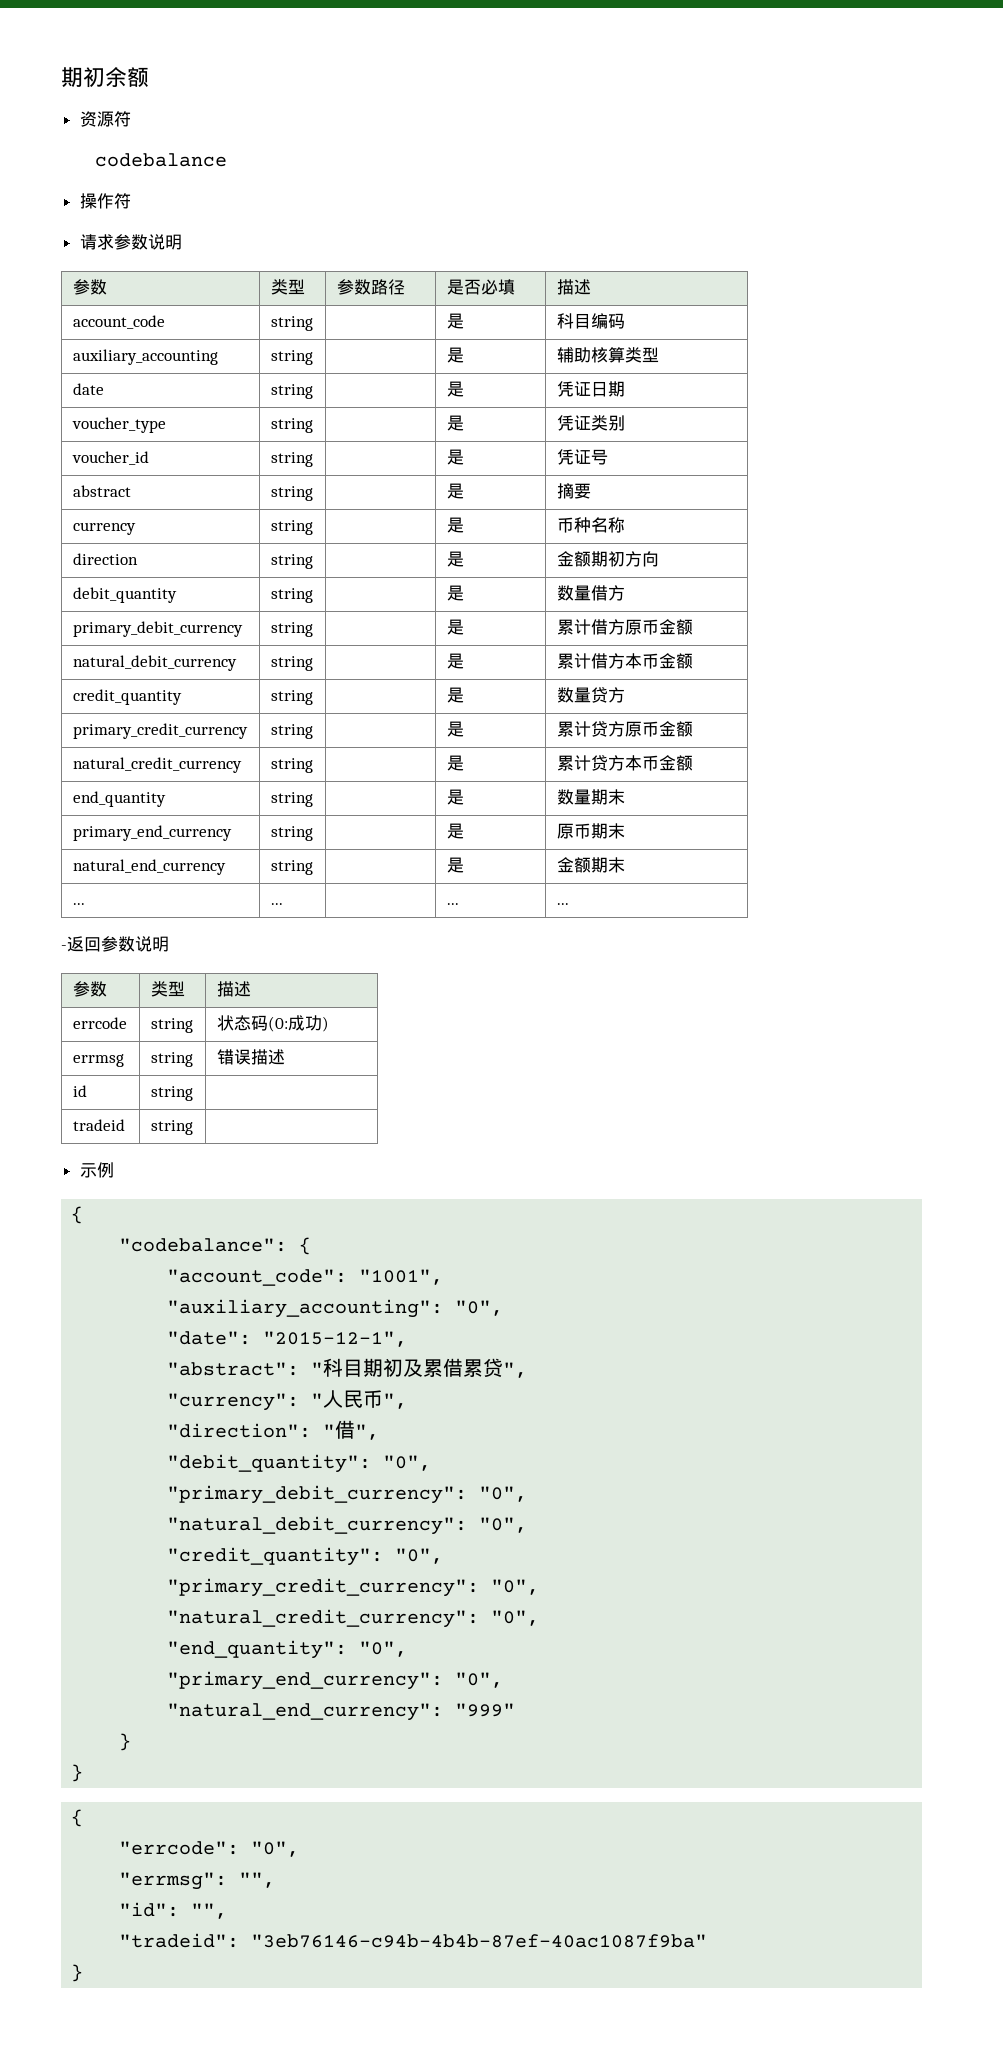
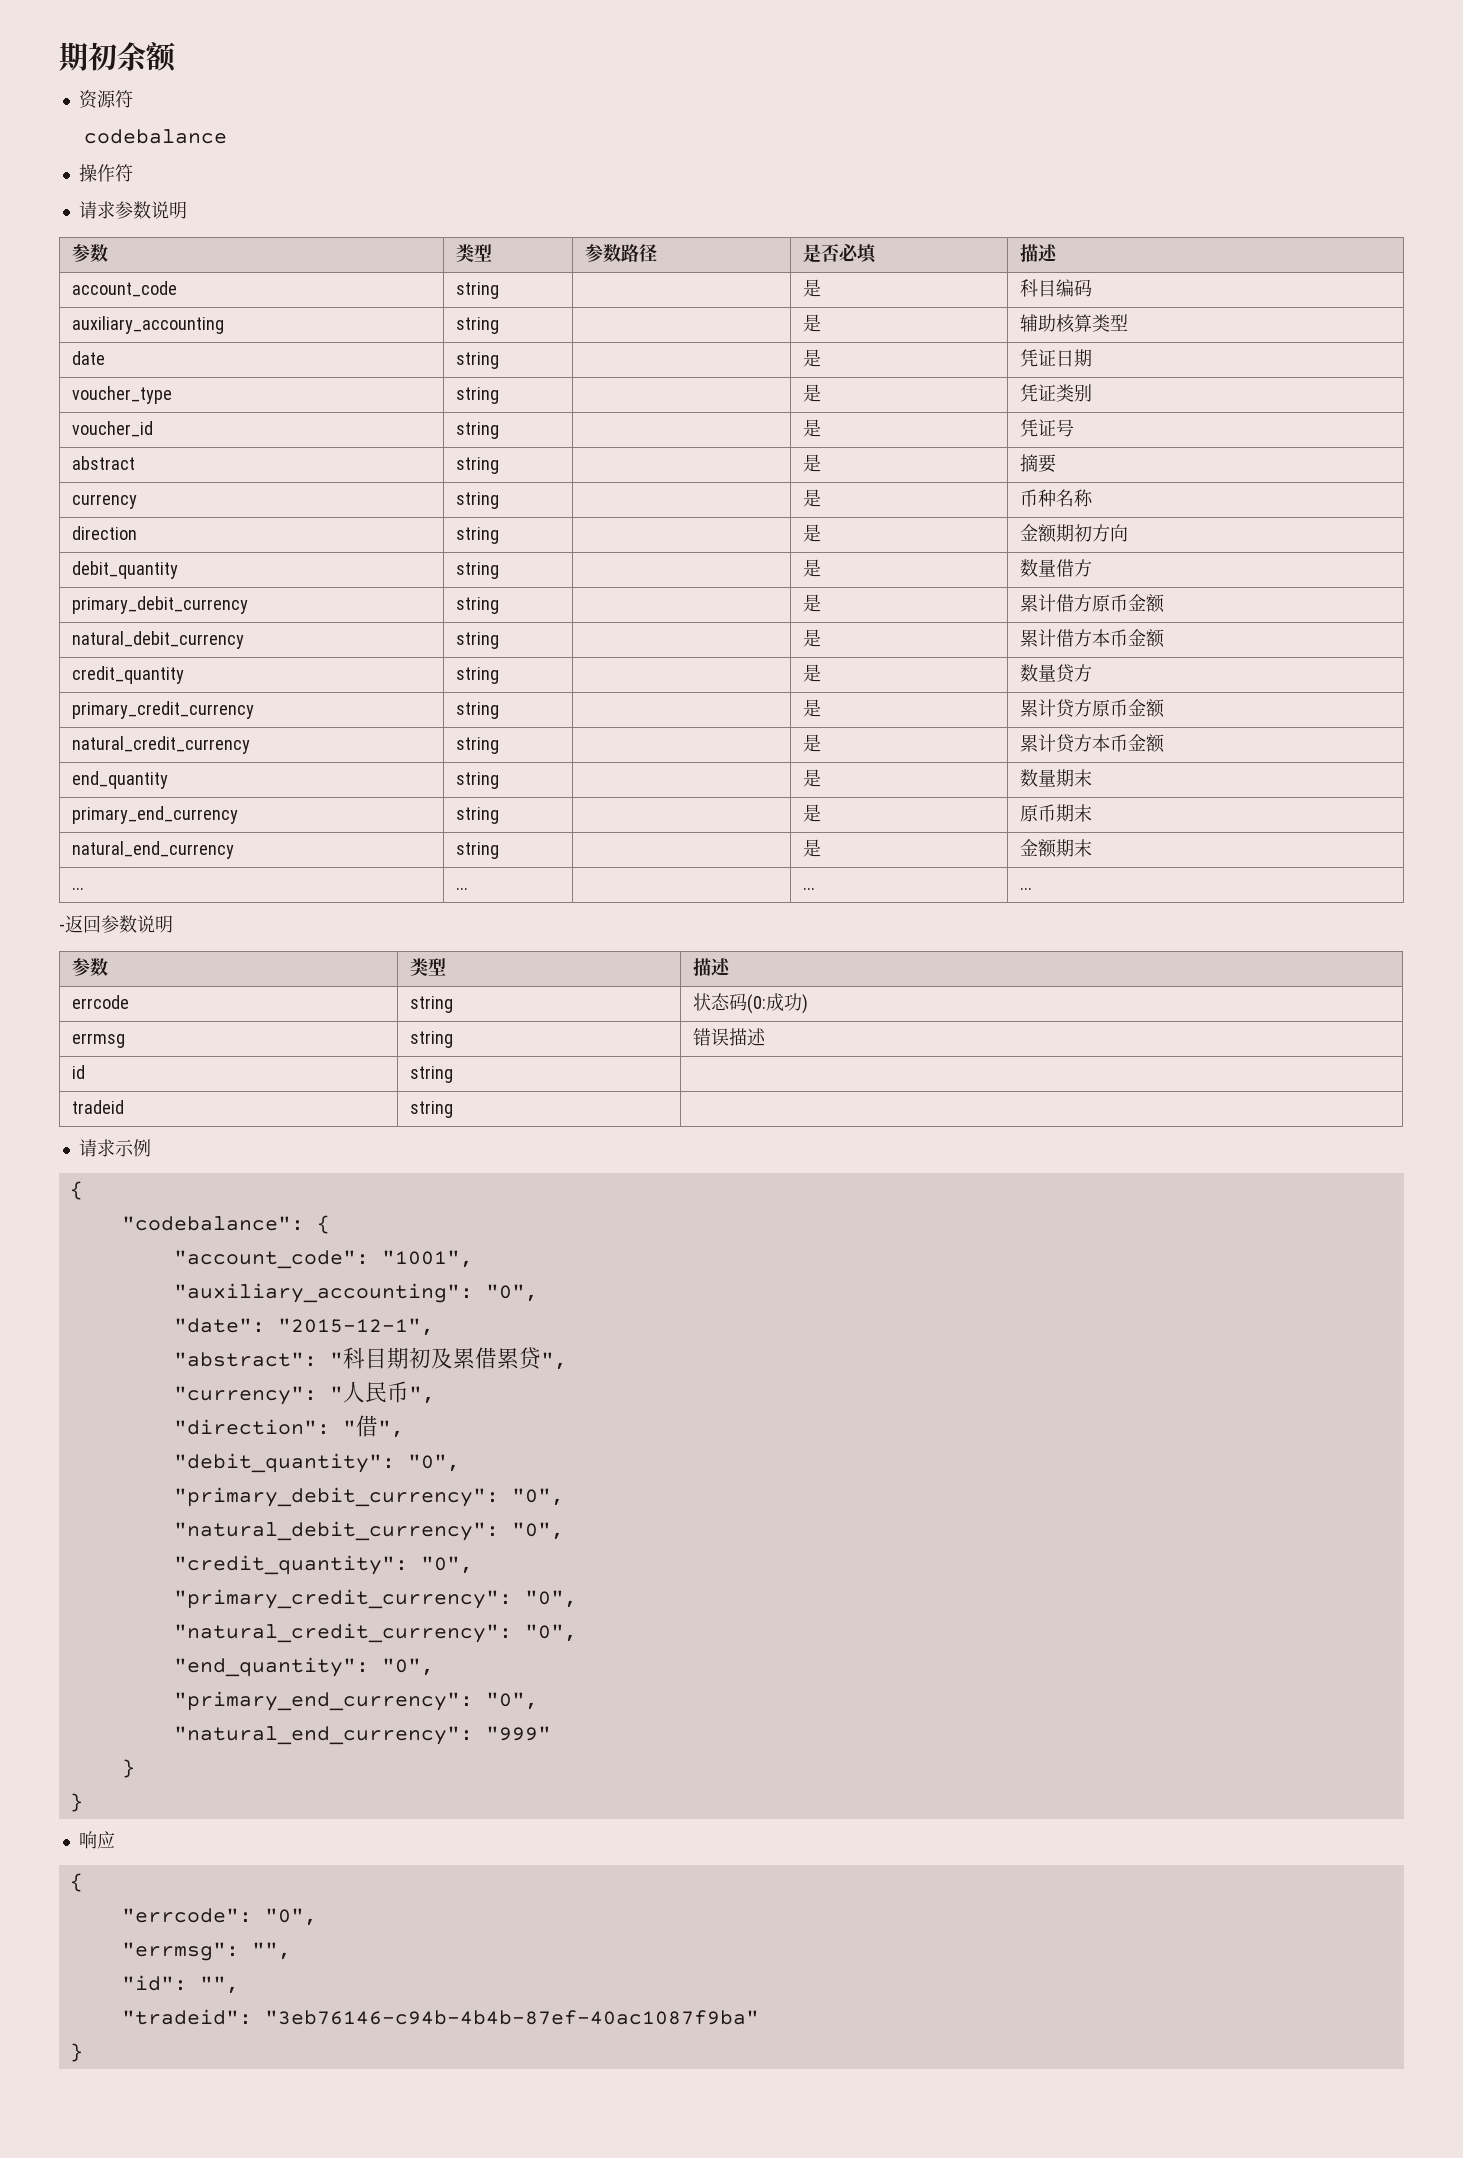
- 示例
+ 请求示例
+ 响应

